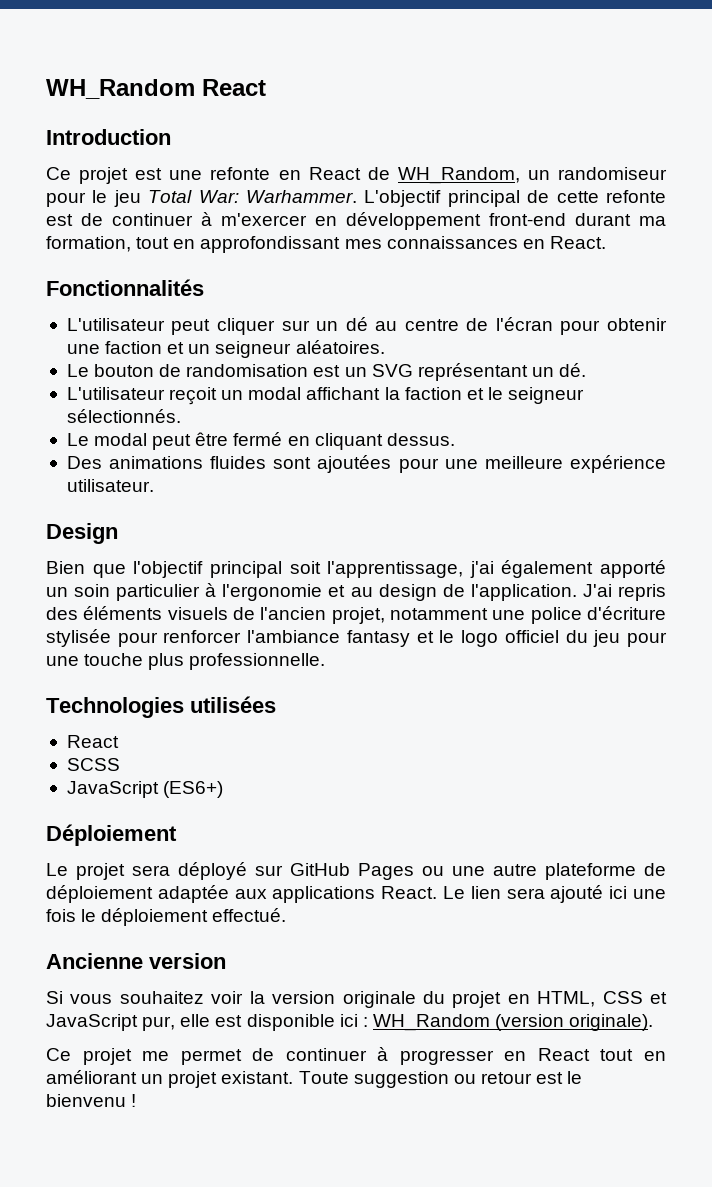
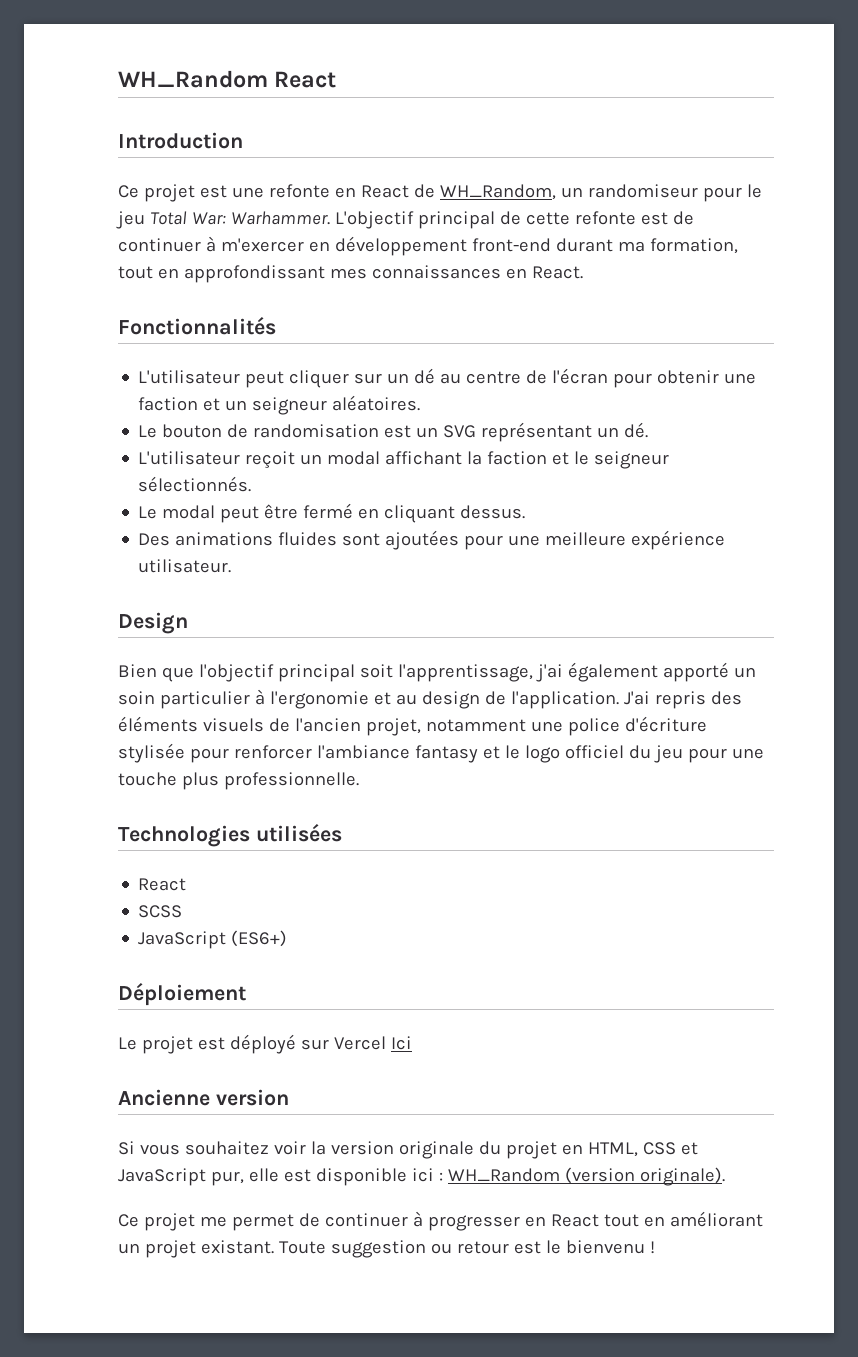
- Le projet sera déployé sur GitHub Pages ou une autre plateforme de déploiement adaptée aux applications React. Le lien sera ajouté ici une fois le déploiement effectué.
+ Le projet est déployé sur Vercel Ici

